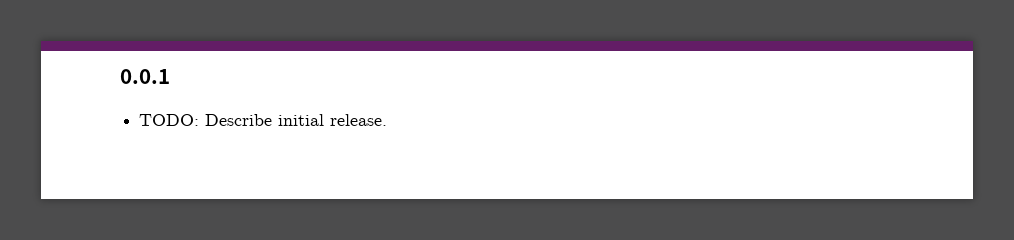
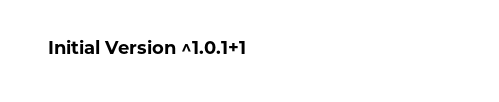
- 0.0.1
- TODO: Describe initial release.
+ Initial Version ^1.0.1+1

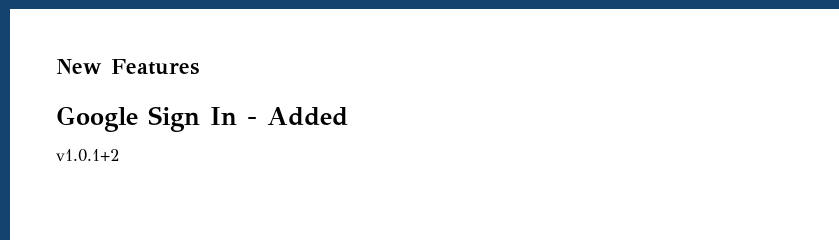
- Initial Version ^1.0.1+1
+ New Features
+ Google Sign In - Added
+ v1.0.1+2

